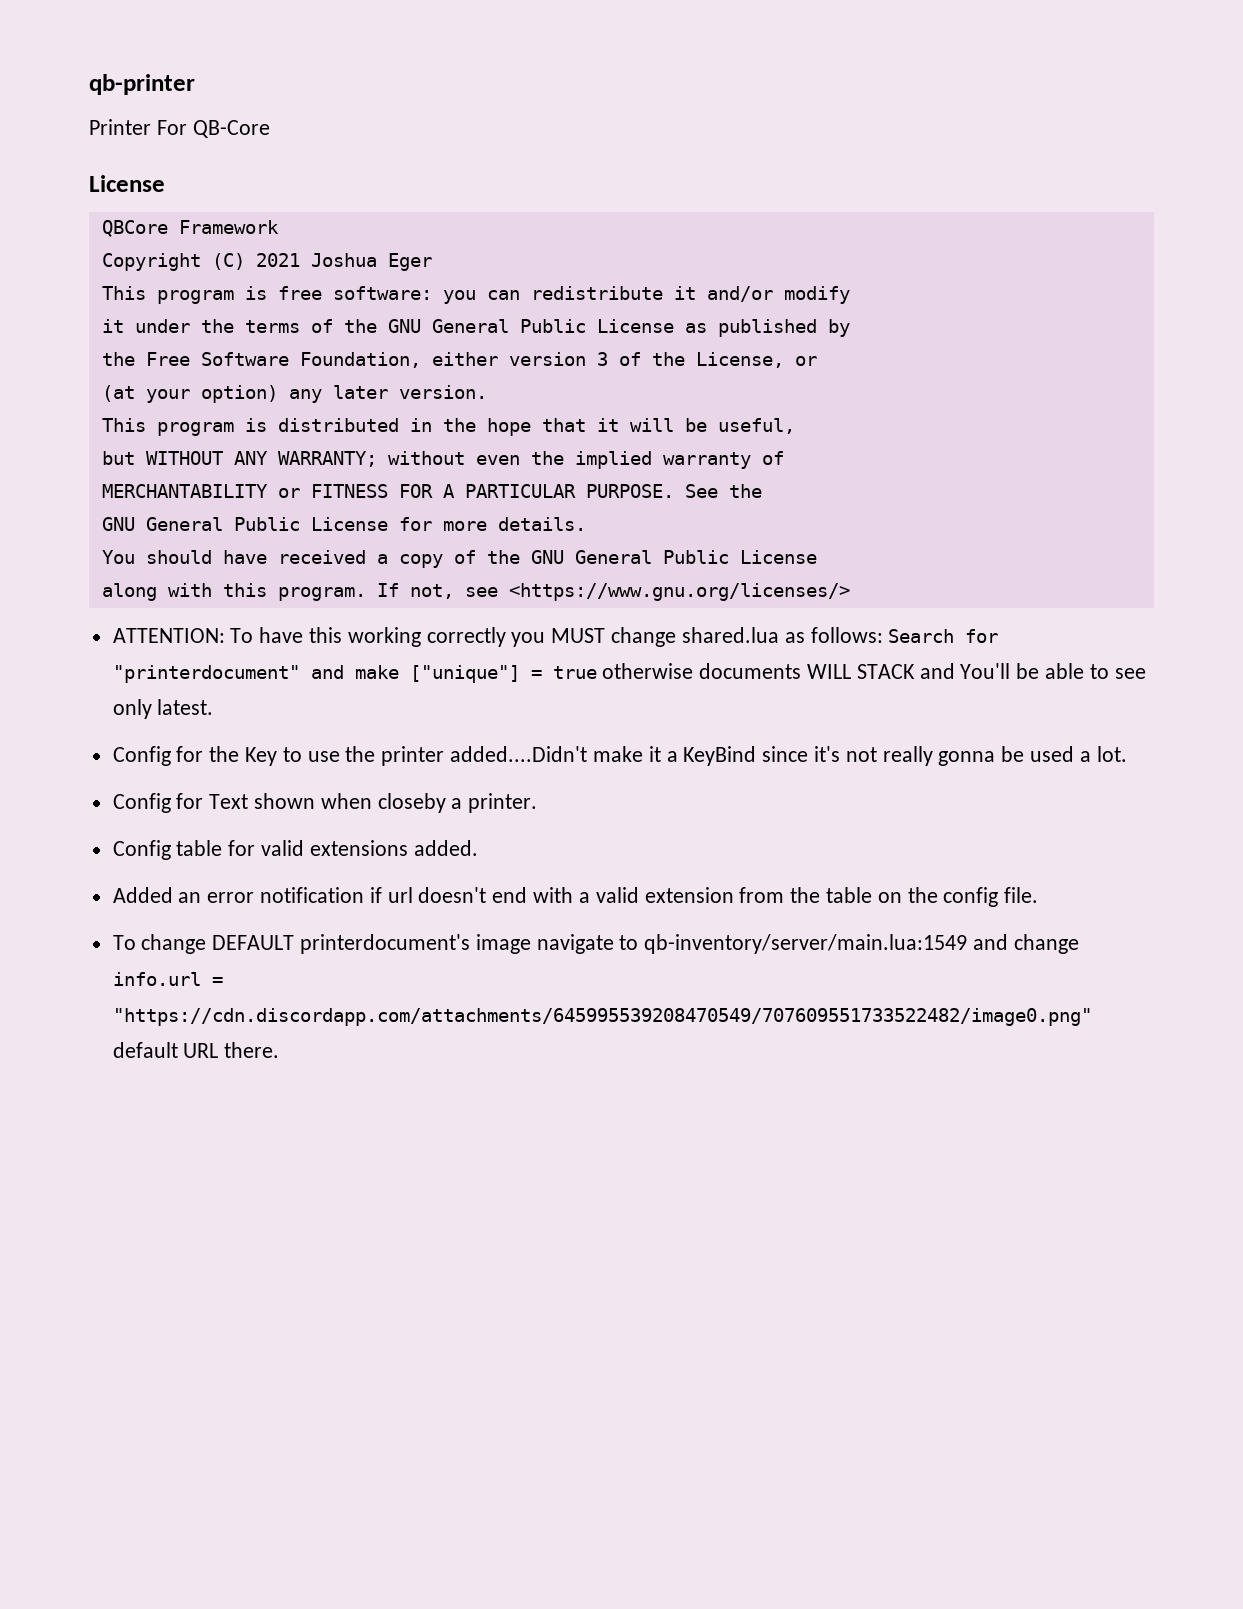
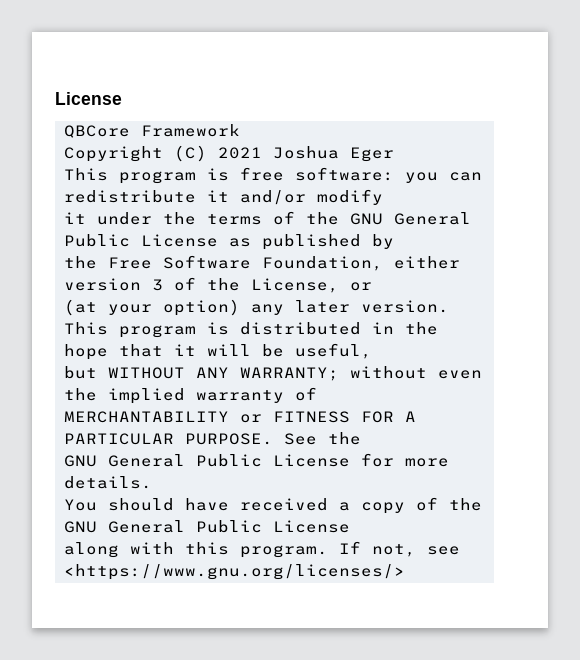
- qb-printer
- Printer For QB-Core
- ATTENTION: To have this working correctly you MUST change shared.lua as follows: Search for "printerdocument" and make ["unique"] = true otherwise documents WILL STACK and You'll be able to see only latest.
- Config for the Key to use the printer added....Didn't make it a KeyBind since it's not really gonna be used a lot.
- Config for Text shown when closeby a printer.
- Config table for valid extensions added.
- Added an error notification if url doesn't end with a valid extension from the table on the config file.
- To change DEFAULT printerdocument's image navigate to qb-inventory/server/main.lua:1549 and change info.url = "https://cdn.discordapp.com/attachments/645995539208470549/707609551733522482/image0.png" default URL there.

